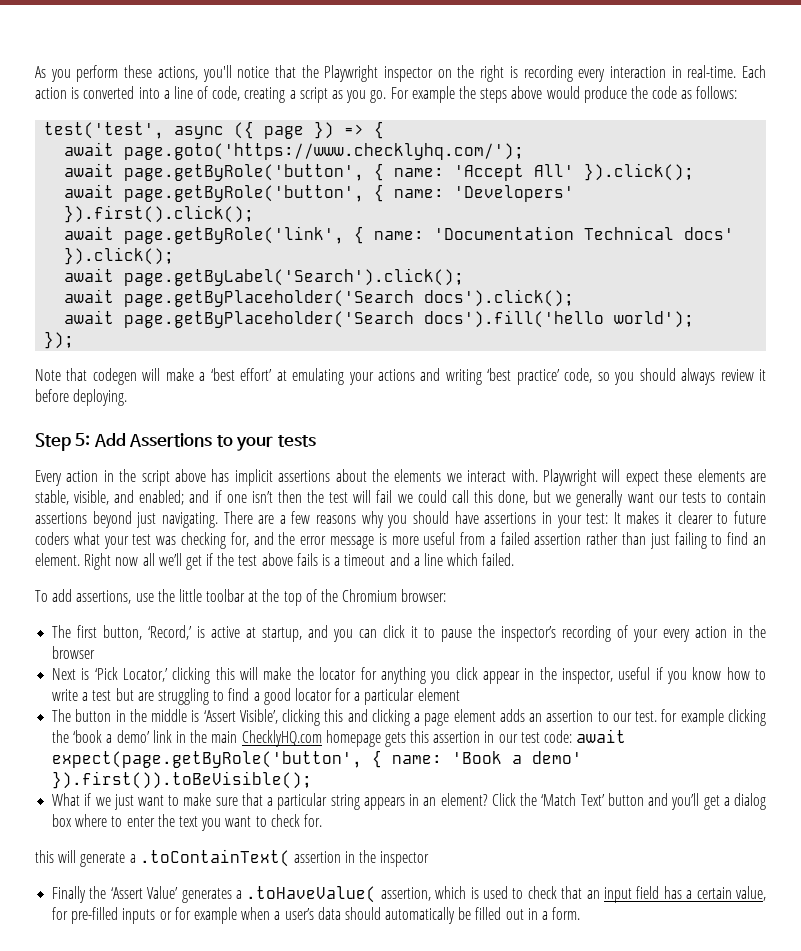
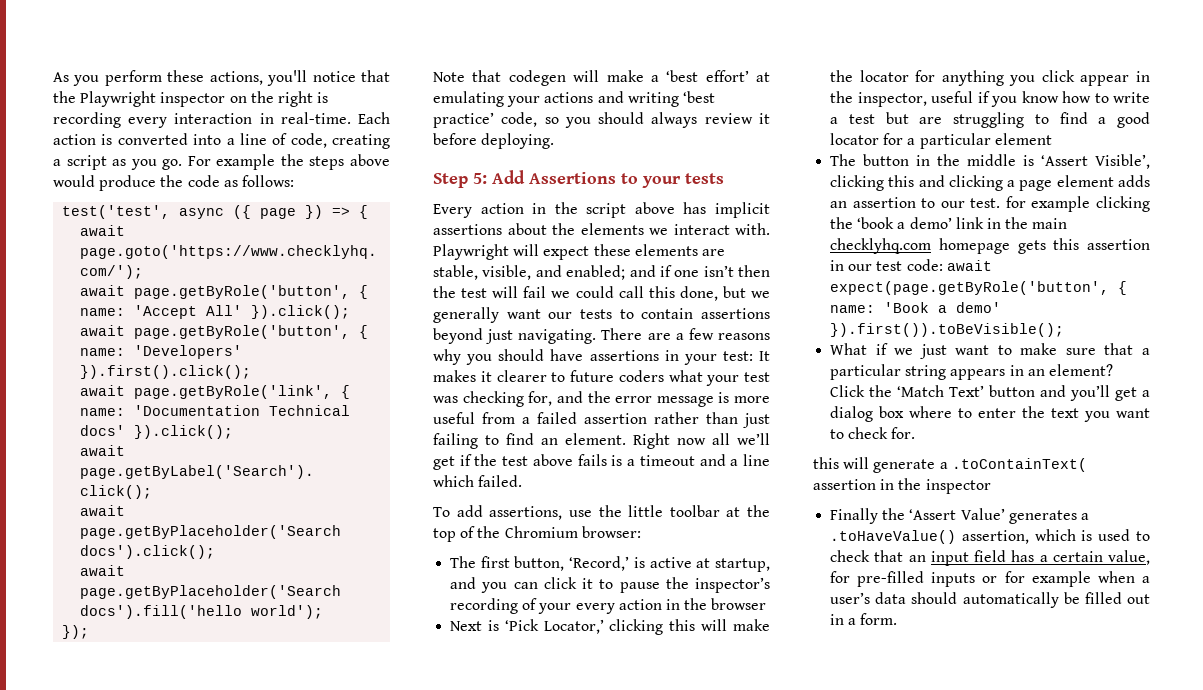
- The button in the middle is ‘Assert Visible’, clicking this and clicking a page element adds an assertion to our test. for example clicking the ‘book a demo’ link in the main ChecklyHQ.com homepage gets this assertion in our test code: await expect(page.getByRole('button', { name: 'Book a demo' }).first()).toBeVisible();
+ The button in the middle is ‘Assert Visible’, clicking this and clicking a page element adds an assertion to our test. for example clicking the ‘book a demo’ link in the main checklyhq.com homepage gets this assertion in our test code: await expect(page.getByRole('button', { name: 'Book a demo' }).first()).toBeVisible();
- Finally the ‘Assert Value’ generates a .toHaveValue( assertion, which is used to check that an input field has a certain value, for pre-filled inputs or for example when a user’s data should automatically be filled out in a form.
+ Finally the ‘Assert Value’ generates a .toHaveValue() assertion, which is used to check that an input field has a certain value, for pre-filled inputs or for example when a user’s data should automatically be filled out in a form.

